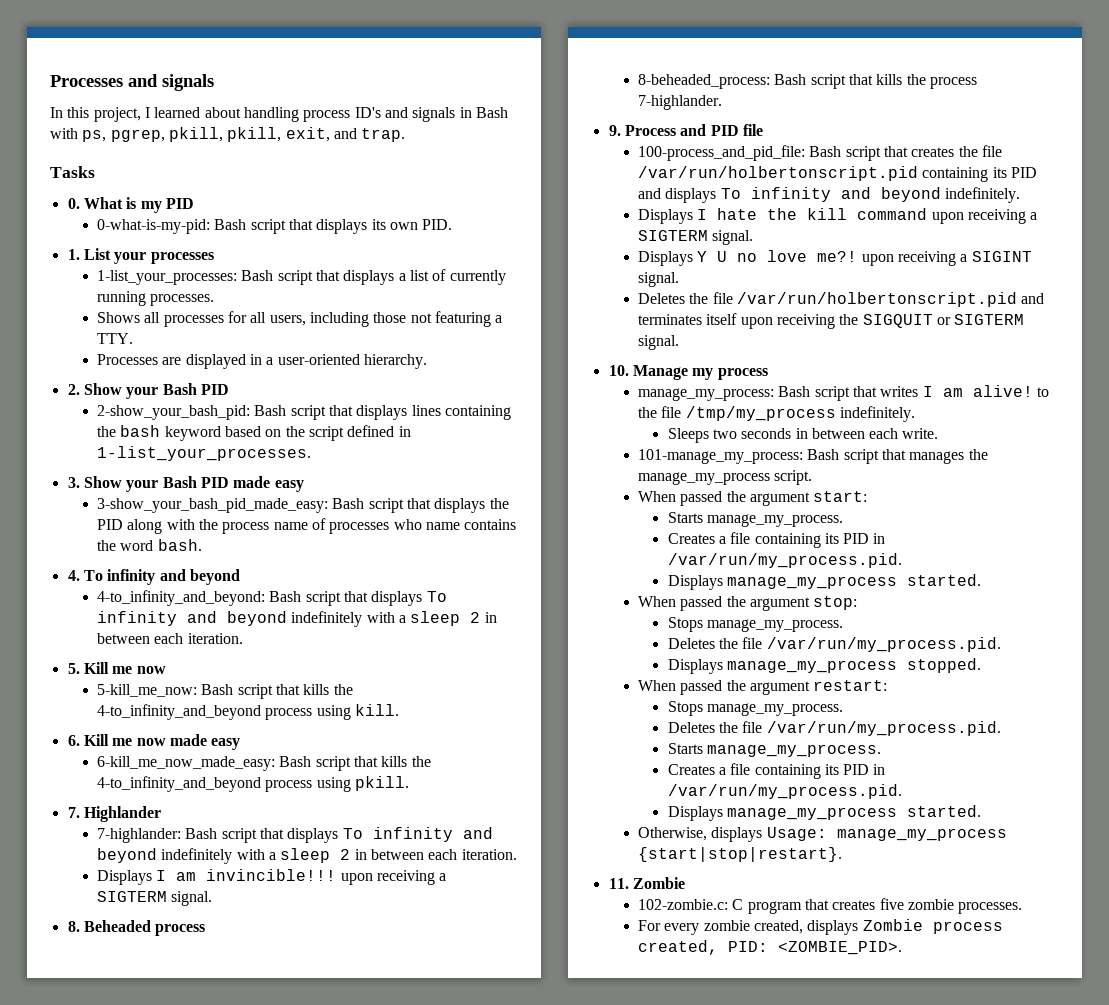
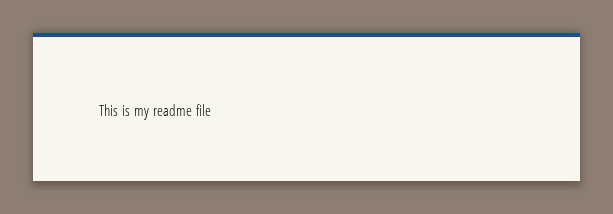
- Processes and signals
- In this project, I learned about handling process ID's and signals in Bash with ps, pgrep, pkill, pkill, exit, and trap.
- Tasks
- 0. What is my PID
- 0-what-is-my-pid: Bash script that displays its own PID.
- 1. List your processes
- 1-list_your_processes: Bash script that displays a list of currently running processes.
- Shows all processes for all users, including those not featuring a TTY.
- Processes are displayed in a user-oriented hierarchy.
- 2. Show your Bash PID
- 2-show_your_bash_pid: Bash script that displays lines containing the bash keyword based on the script defined in 1-list_your_processes.
- 3. Show your Bash PID made easy
- 3-show_your_bash_pid_made_easy: Bash script that displays the PID along with the process name of processes who name contains the word bash.
- 4. To infinity and beyond
- 4-to_infinity_and_beyond: Bash script that displays To infinity and beyond indefinitely with a sleep 2 in between each iteration.
- 5. Kill me now
- 5-kill_me_now: Bash script that kills the 4-to_infinity_and_beyond process using kill.
- 6. Kill me now made easy
- 6-kill_me_now_made_easy: Bash script that kills the 4-to_infinity_and_beyond process using pkill.
- 7. Highlander
- 7-highlander: Bash script that displays To infinity and beyond indefinitely with a sleep 2 in between each iteration.
- Displays I am invincible!!! upon receiving a SIGTERM signal.
- 8. Beheaded process
- 8-beheaded_process: Bash script that kills the process 7-highlander.
- 9. Process and PID file
- 100-process_and_pid_file: Bash script that creates the file /var/run/holbertonscript.pid containing its PID and displays To infinity and beyond indefinitely.
- Displays I hate the kill command upon receiving a SIGTERM signal.
- Displays Y U no love me?! upon receiving a SIGINT signal.
- Deletes the file /var/run/holbertonscript.pid and terminates itself upon receiving the SIGQUIT or SIGTERM signal.
- 10. Manage my process
- manage_my_process: Bash script that writes I am alive! to the file /tmp/my_process indefinitely.
- Sleeps two seconds in between each write.
- 101-manage_my_process: Bash script that manages the manage_my_process script.
- When passed the argument start:
- Starts manage_my_process.
- Creates a file containing its PID in /var/run/my_process.pid.
- Displays manage_my_process started.
- When passed the argument stop:
- Stops manage_my_process.
- Deletes the file /var/run/my_process.pid.
- Displays manage_my_process stopped.
- When passed the argument restart:
- Stops manage_my_process.
- Deletes the file /var/run/my_process.pid.
- Starts manage_my_process.
- Creates a file containing its PID in /var/run/my_process.pid.
- Displays manage_my_process started.
- Otherwise, displays Usage: manage_my_process {start|stop|restart}.
- 11. Zombie
- 102-zombie.c: C program that creates five zombie processes.
- For every zombie created, displays Zombie process created, PID: <ZOMBIE_PID>.
+ This is my readme file

